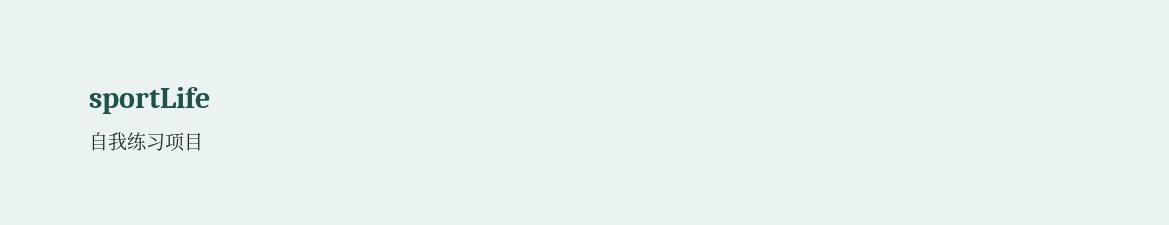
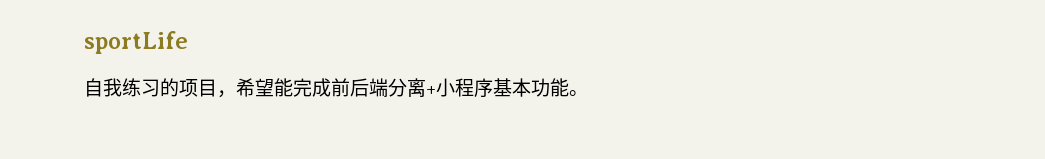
- 自我练习项目
+ 自我练习的项目，希望能完成前后端分离+小程序基本功能。

